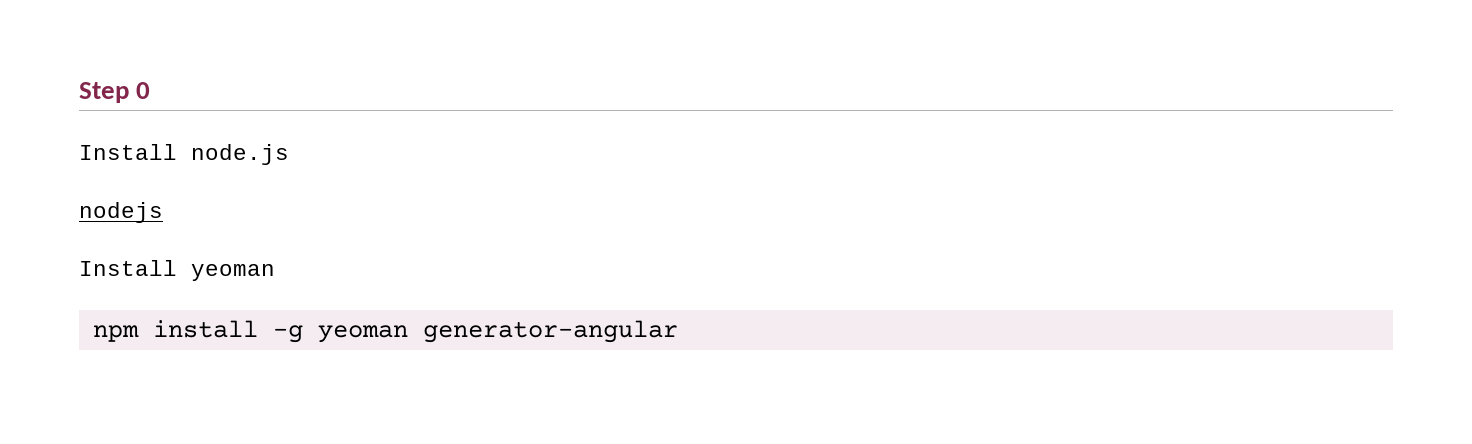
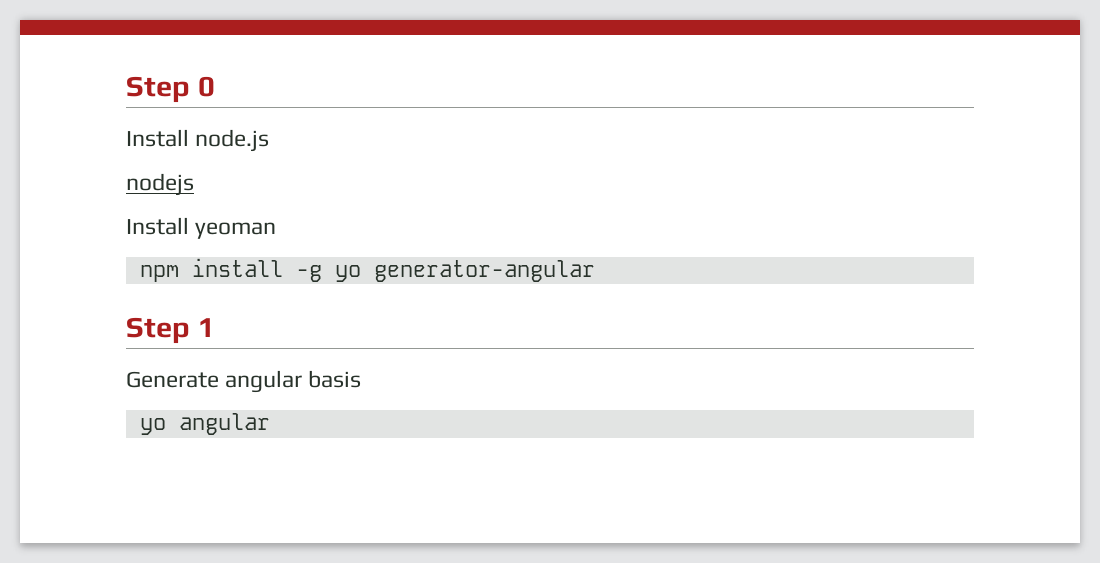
- npm install -g yeoman generator-angular
+ npm install -g yo generator-angular
+ Step 1
+ Generate angular basis
+ yo angular

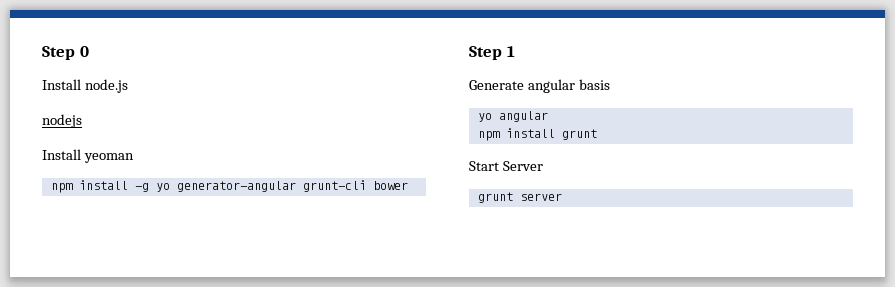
- npm install -g yo generator-angular
+ npm install -g yo generator-angular grunt-cli bower
+ npm install grunt
+ Start Server
+ grunt server

